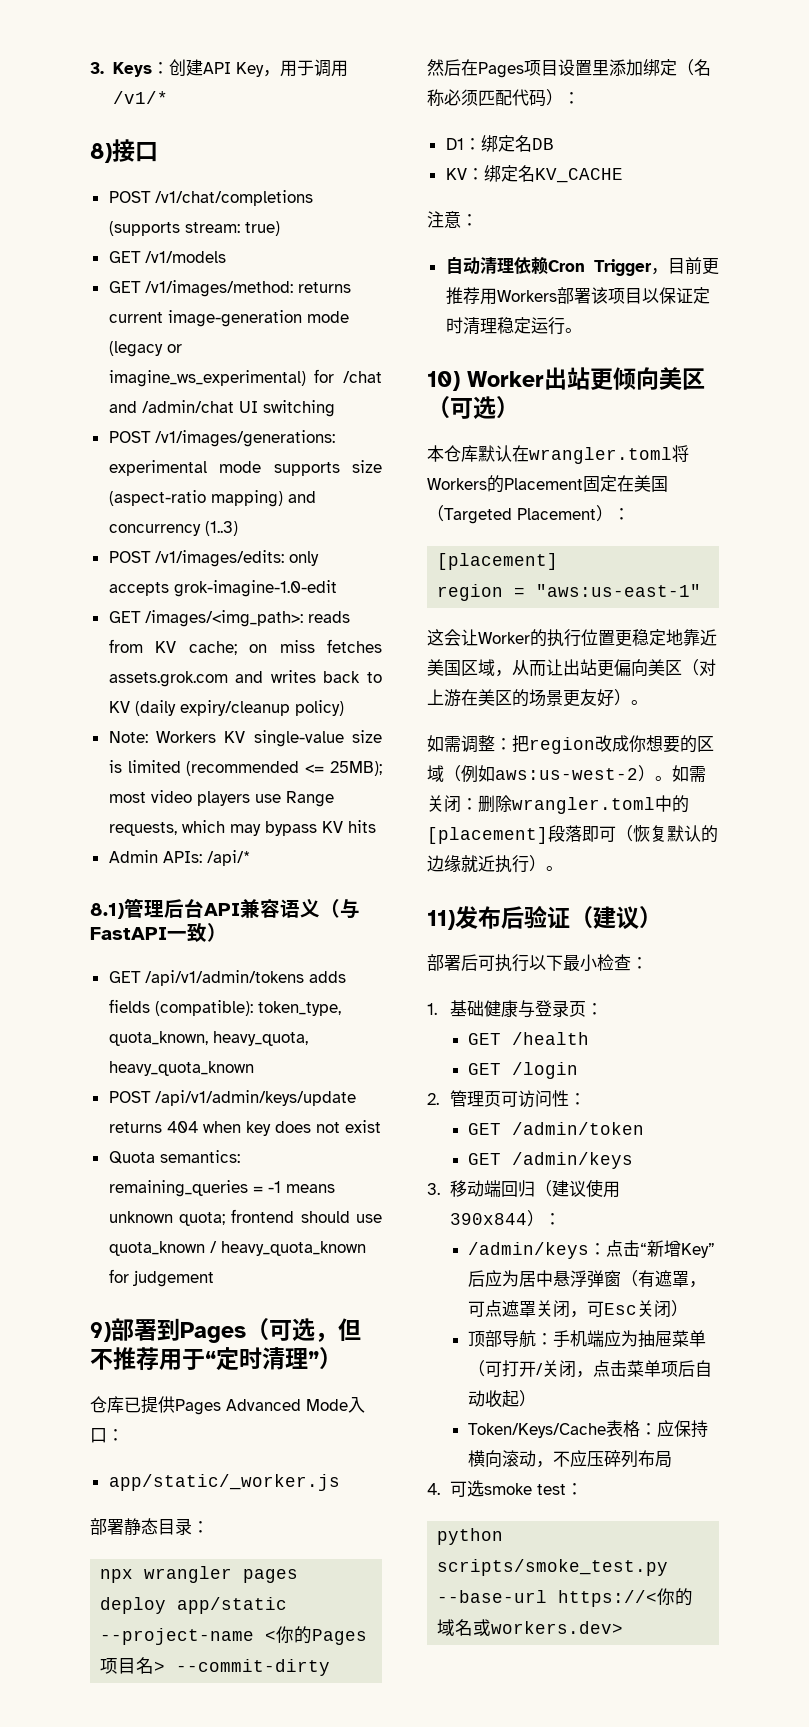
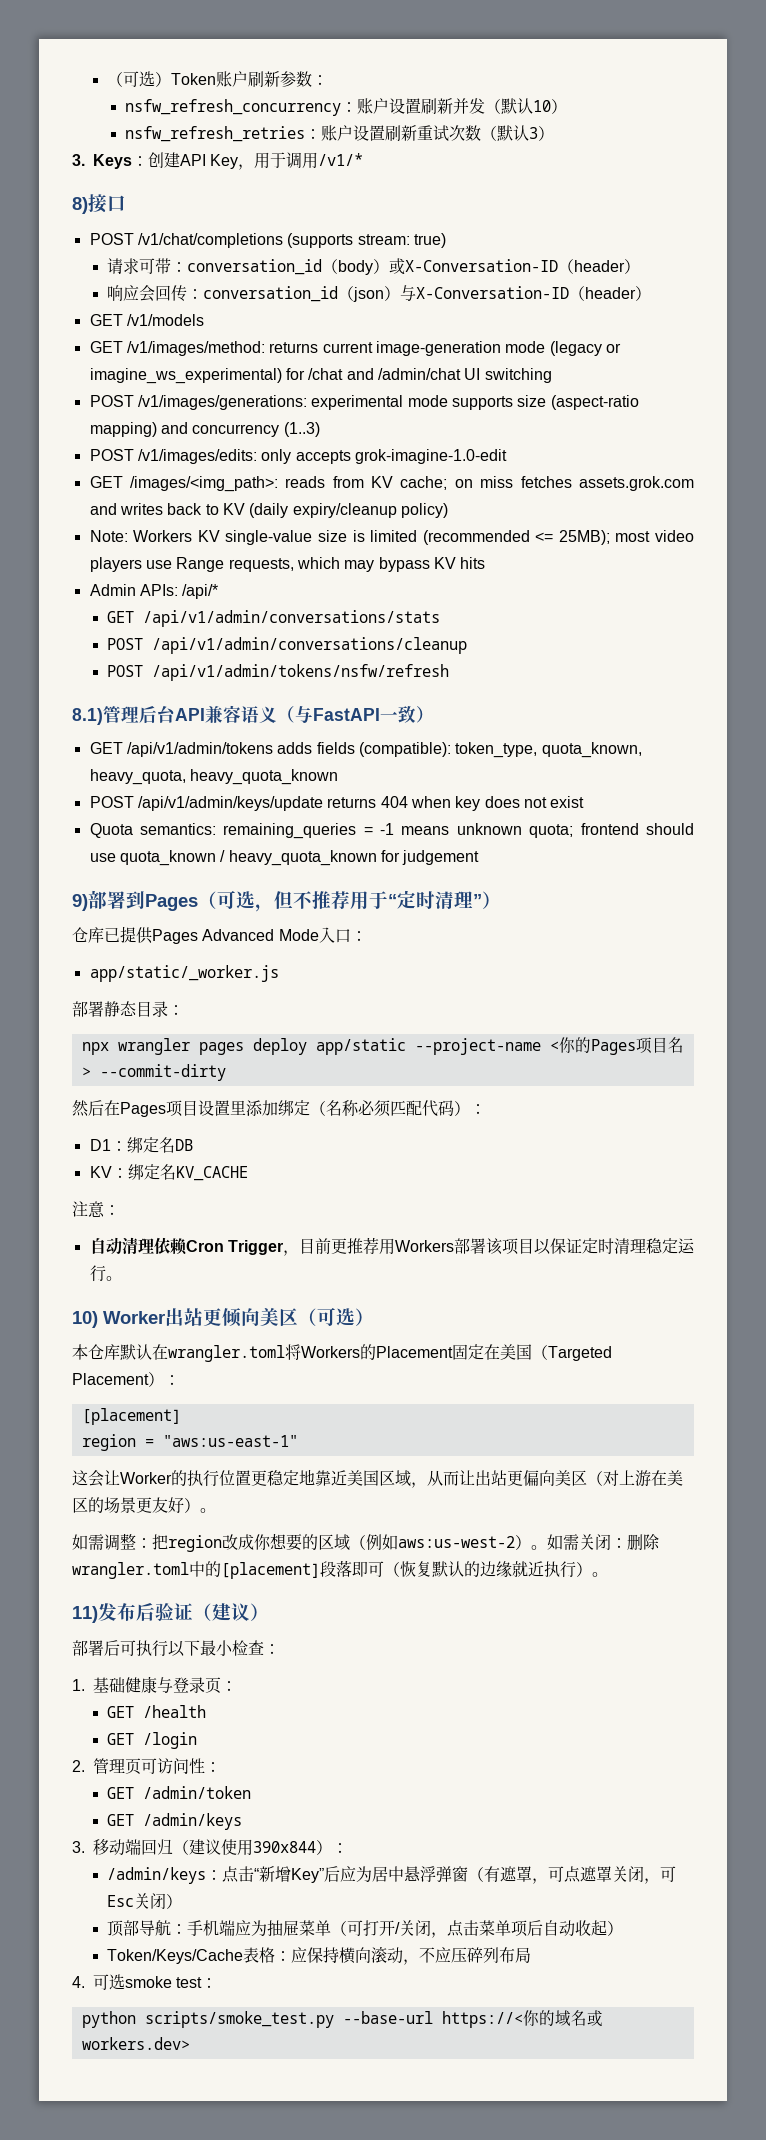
+ （可选）Token账户刷新参数：
+ nsfw_refresh_concurrency：账户设置刷新并发（默认10）
+ nsfw_refresh_retries：账户设置刷新重试次数（默认3）
+ 请求可带：conversation_id（body）或X-Conversation-ID（header）
+ 响应会回传：conversation_id（json）与X-Conversation-ID（header）
+ GET /api/v1/admin/conversations/stats
+ POST /api/v1/admin/conversations/cleanup
+ POST /api/v1/admin/tokens/nsfw/refresh

